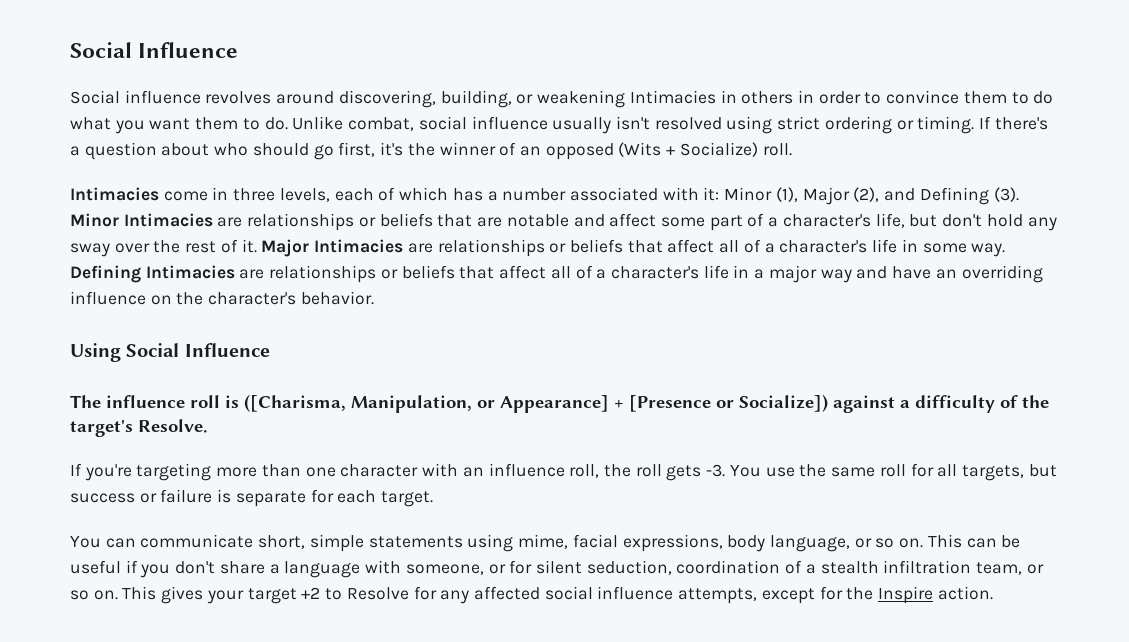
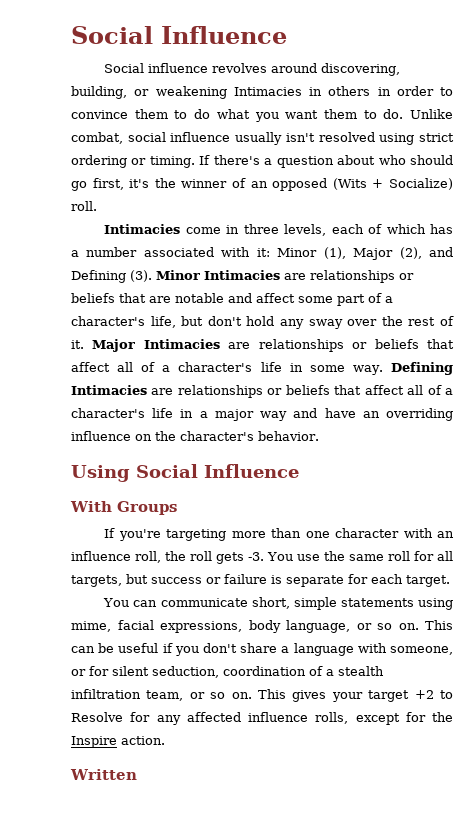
- The influence roll is ([Charisma, Manipulation, or Appearance] + [Presence or Socialize]) against a difficulty of the target's Resolve.
+ With Groups
- This gives your target +2 to Resolve for any affected social influence attempts, except for the Inspire action.
+ This gives your target +2 to Resolve for any affected influence rolls, except for the Inspire action.
+ Written

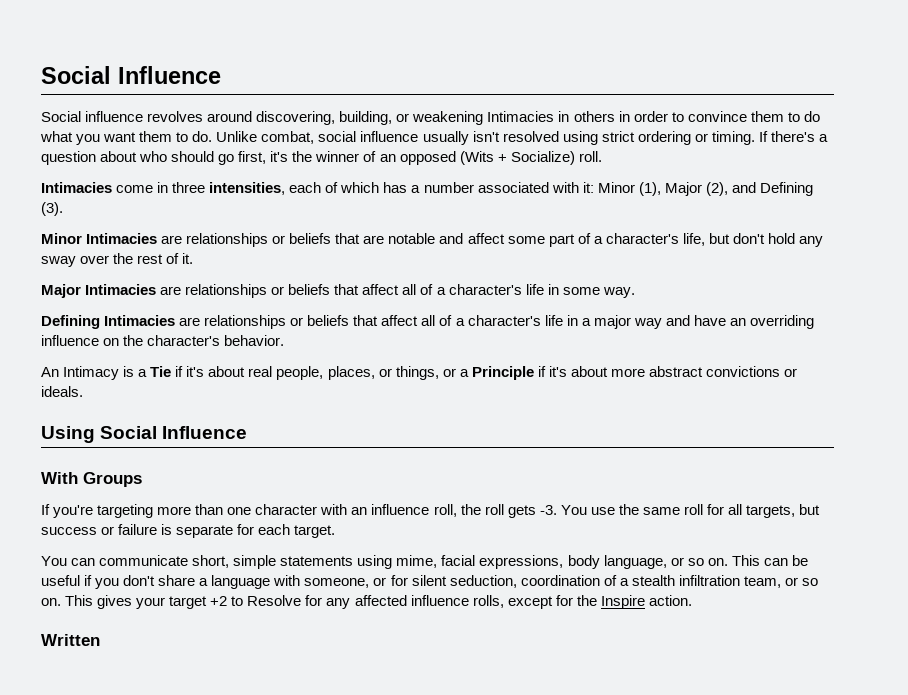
- Intimacies come in three levels, each of which has a number associated with it:
+ Intimacies come in three intensities, each of which has a number associated with it:
- Minor (1), Major (2), and Defining (3). Minor Intimacies are relationships or beliefs that are notable and affect some part of a character's life, but don't hold any sway over the rest of it. Major Intimacies are relationships or beliefs that affect all of a character's life in some way. Defining Intimacies are relationships or beliefs that affect all of a character's life in a major way and have an overriding influence on the character's behavior.
+ Minor (1), Major (2), and Defining (3).
+ Minor Intimacies are relationships or beliefs that are notable and affect some part of a character's life, but don't hold any sway over the rest of it.
+ Major Intimacies are relationships or beliefs that affect all of a character's life in some way.
+ Defining Intimacies are relationships or beliefs that affect all of a character's life in a major way and have an overriding influence on the character's behavior.
+ An Intimacy is a Tie if it's about real people, places, or things, or a Principle if it's about more abstract convictions or ideals.

